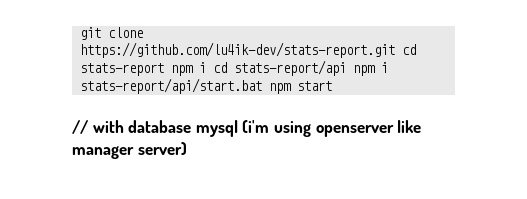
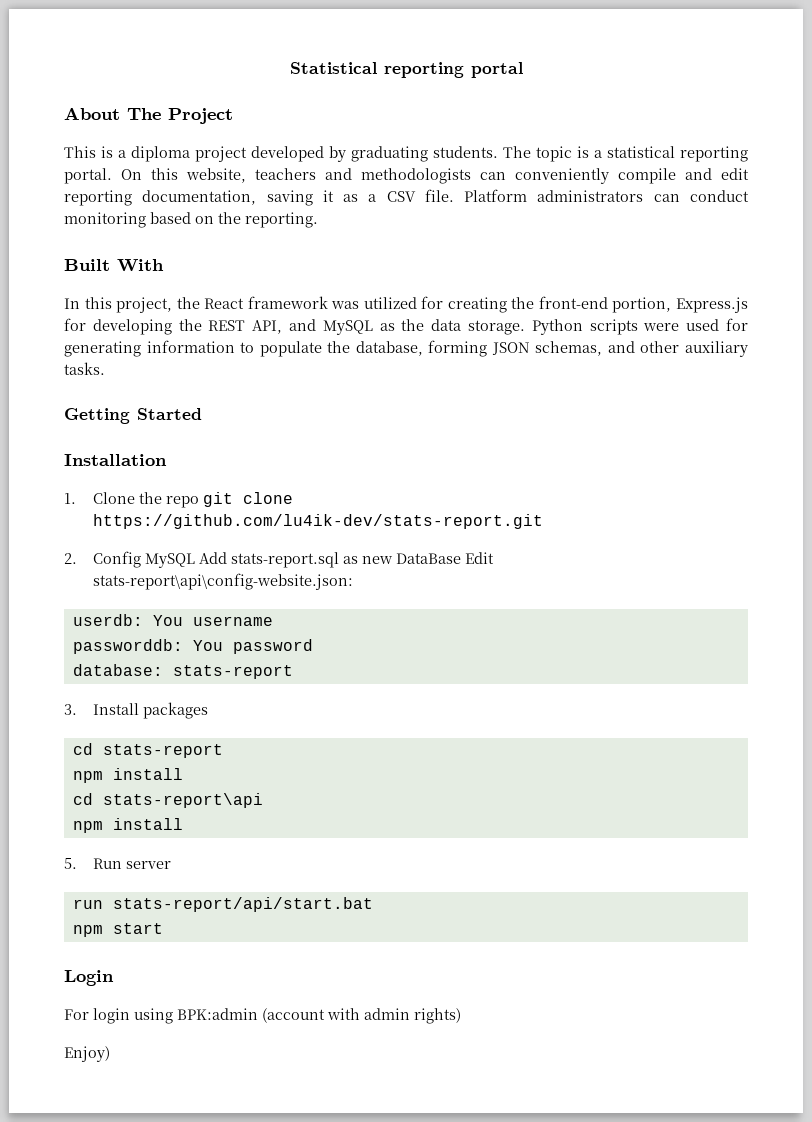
- git clone https://github.com/lu4ik-dev/stats-report.git cd stats-report npm i cd stats-report/api npm i stats-report/api/start.bat npm start
+ Statistical reporting portal
+ About The Project
+ This is a diploma project developed by graduating students. The topic is a statistical reporting portal. On this website, teachers and methodologists can conveniently compile and edit reporting documentation, saving it as a CSV file. Platform administrators can conduct monitoring based on the reporting.
+ Built With
+ In this project, the React framework was utilized for creating the front-end portion, Express.js for developing the REST API, and MySQL as the data storage. Python scripts were used for generating information to populate the database, forming JSON schemas, and other auxiliary tasks.
+ Getting Started
+ Installation
+ 1. Clone the repo git clone https://github.com/lu4ik-dev/stats-report.git
+ 2. Config MySQL Add stats-report.sql as new DataBase Edit stats-report\api\config-website.json:
+ userdb: You username
+ passworddb: You password
+ database: stats-report
+ 3. Install packages
+ cd stats-report
+ npm install
+ cd stats-report\api
+ npm install
+ 5. Run server
+ run stats-report/api/start.bat
+ npm start
- // with database mysql (i'm using openserver like manager server)
+ Login
+ For login using BPK:admin (account with admin rights)
+ Enjoy)

